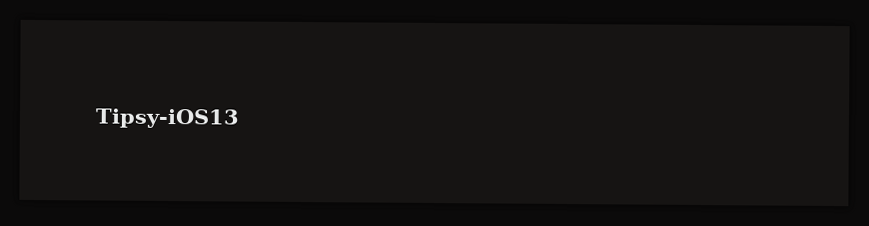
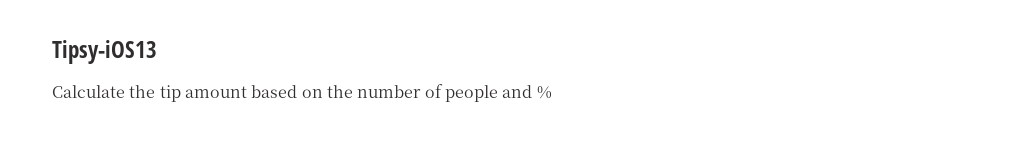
+ Calculate the tip amount based on the number of people and %

